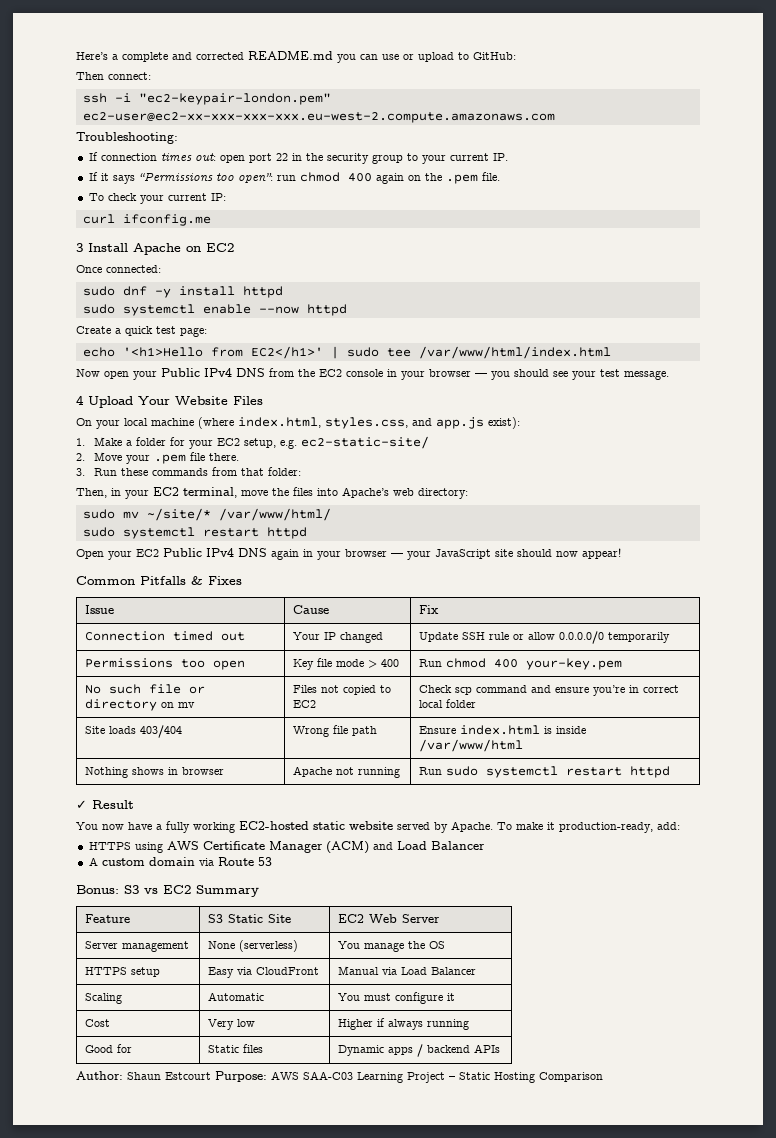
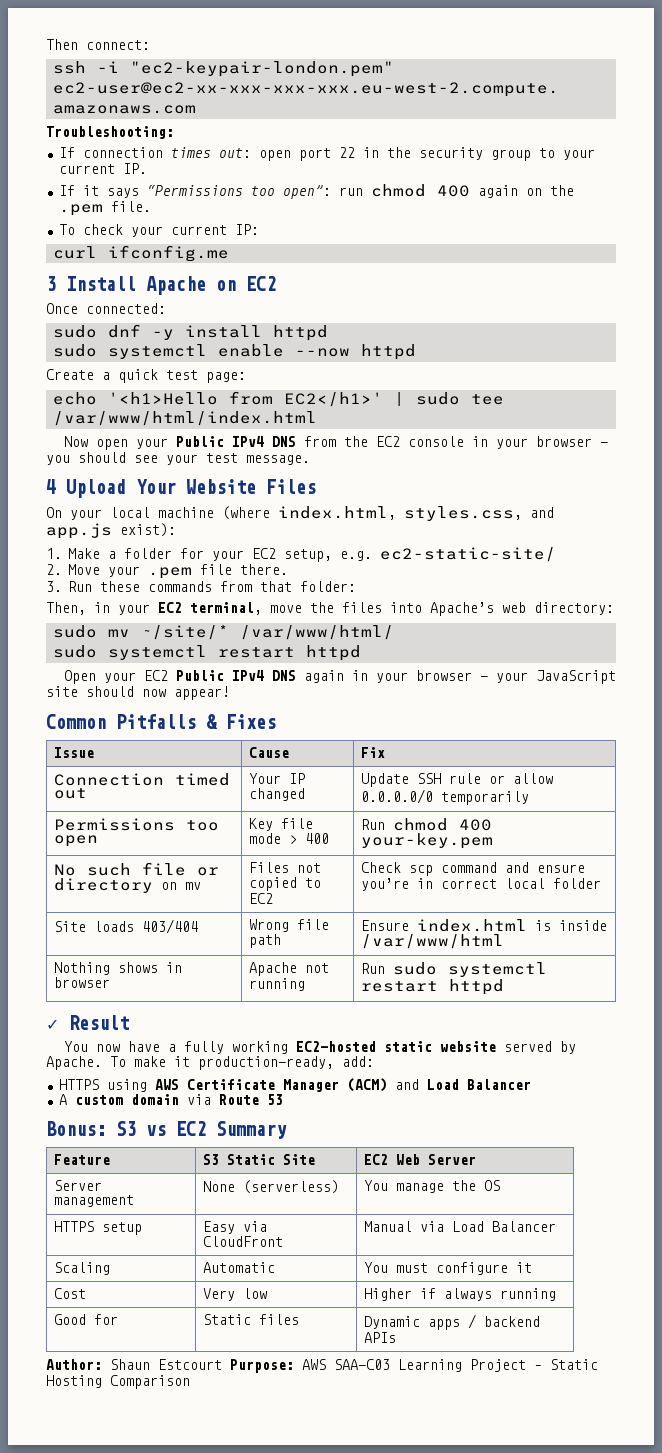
- Here’s a complete and corrected README.md you can use or upload to GitHub:

